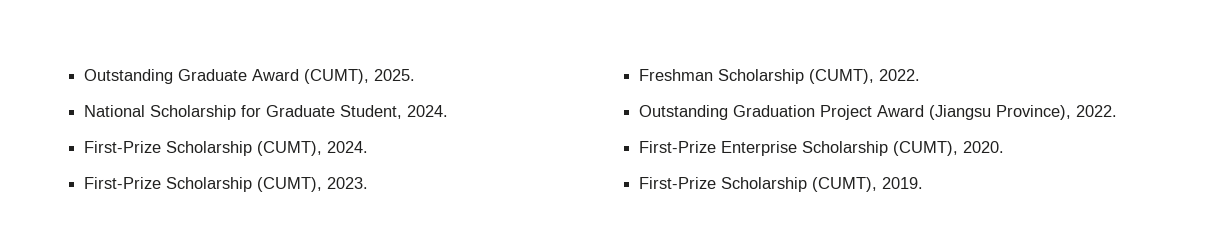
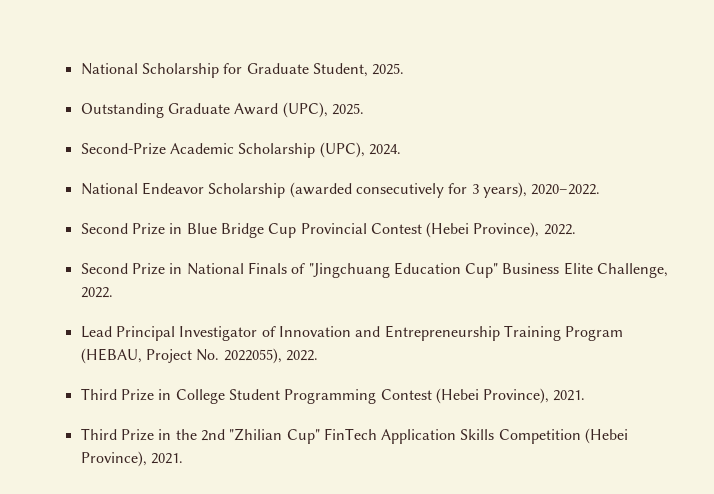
- Outstanding Graduate Award (CUMT), 2025.
- National Scholarship for Graduate Student, 2024.
- First-Prize Scholarship (CUMT), 2024.
- First-Prize Scholarship (CUMT), 2023.
- Freshman Scholarship (CUMT), 2022.
- Outstanding Graduation Project Award (Jiangsu Province), 2022.
- First-Prize Enterprise Scholarship (CUMT), 2020.
- First-Prize Scholarship (CUMT), 2019.
+ National Scholarship for Graduate Student, 2025.
+ Outstanding Graduate Award (UPC), 2025.
+ Second-Prize Academic Scholarship (UPC), 2024.
+ National Endeavor Scholarship (awarded consecutively for 3 years), 2020–2022.
+ Second Prize in Blue Bridge Cup Provincial Contest (Hebei Province), 2022.
+ Second Prize in National Finals of "Jingchuang Education Cup" Business Elite Challenge, 2022.
+ Lead Principal Investigator of Innovation and Entrepreneurship Training Program (HEBAU, Project No. 2022055), 2022.
+ Third Prize in College Student Programming Contest (Hebei Province), 2021.
+ Third Prize in the 2nd "Zhilian Cup" FinTech Application Skills Competition (Hebei Province), 2021.

